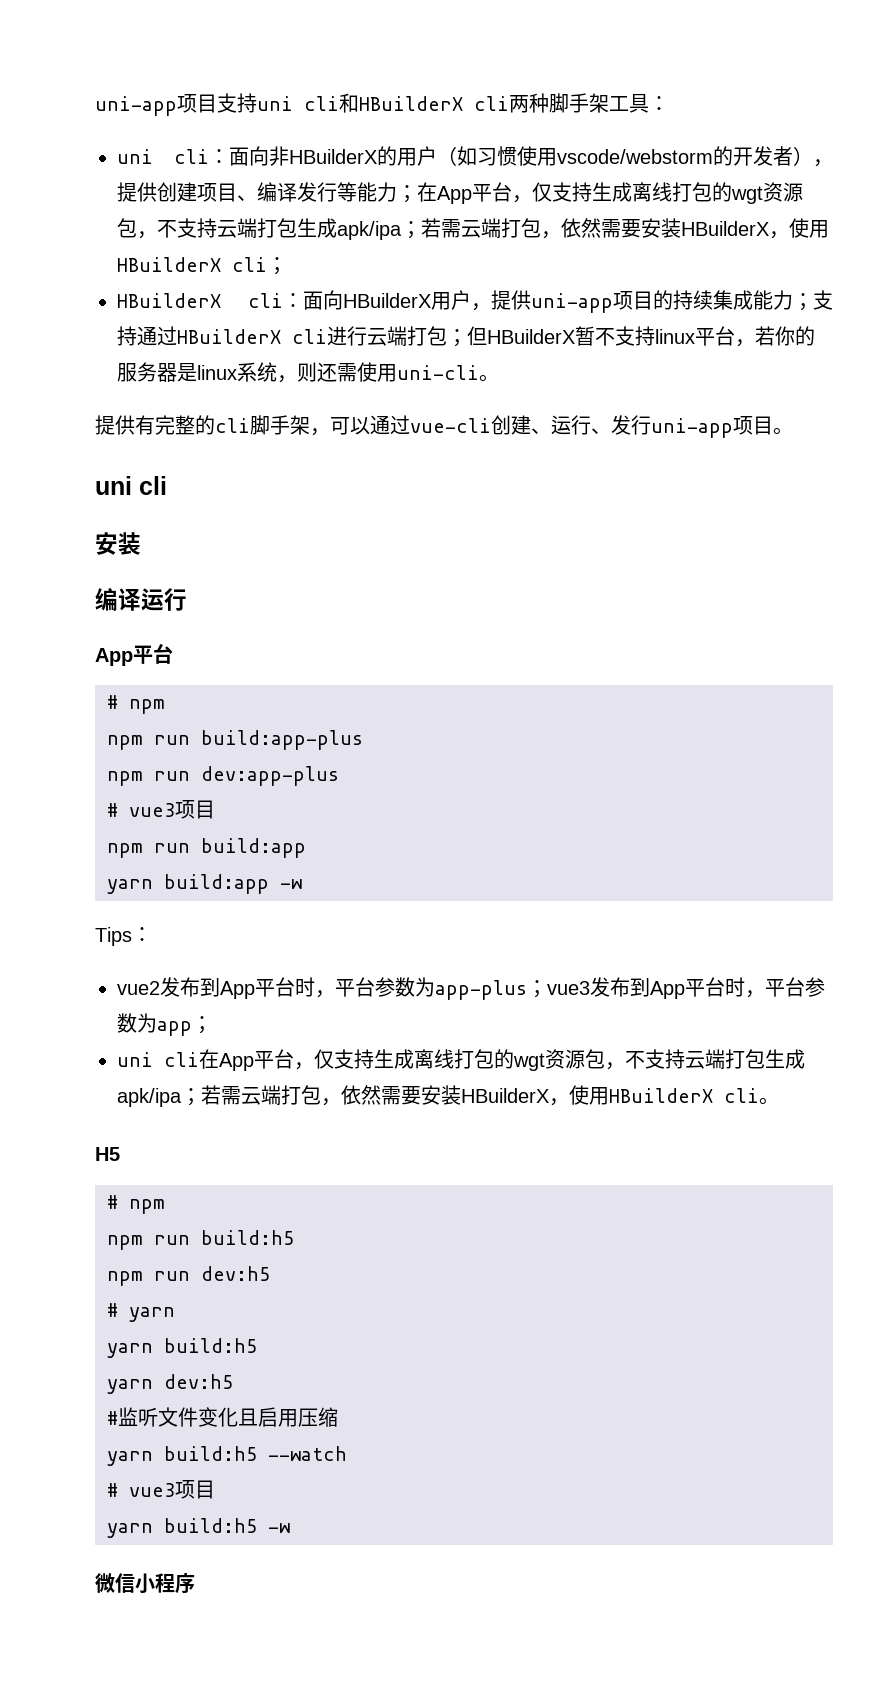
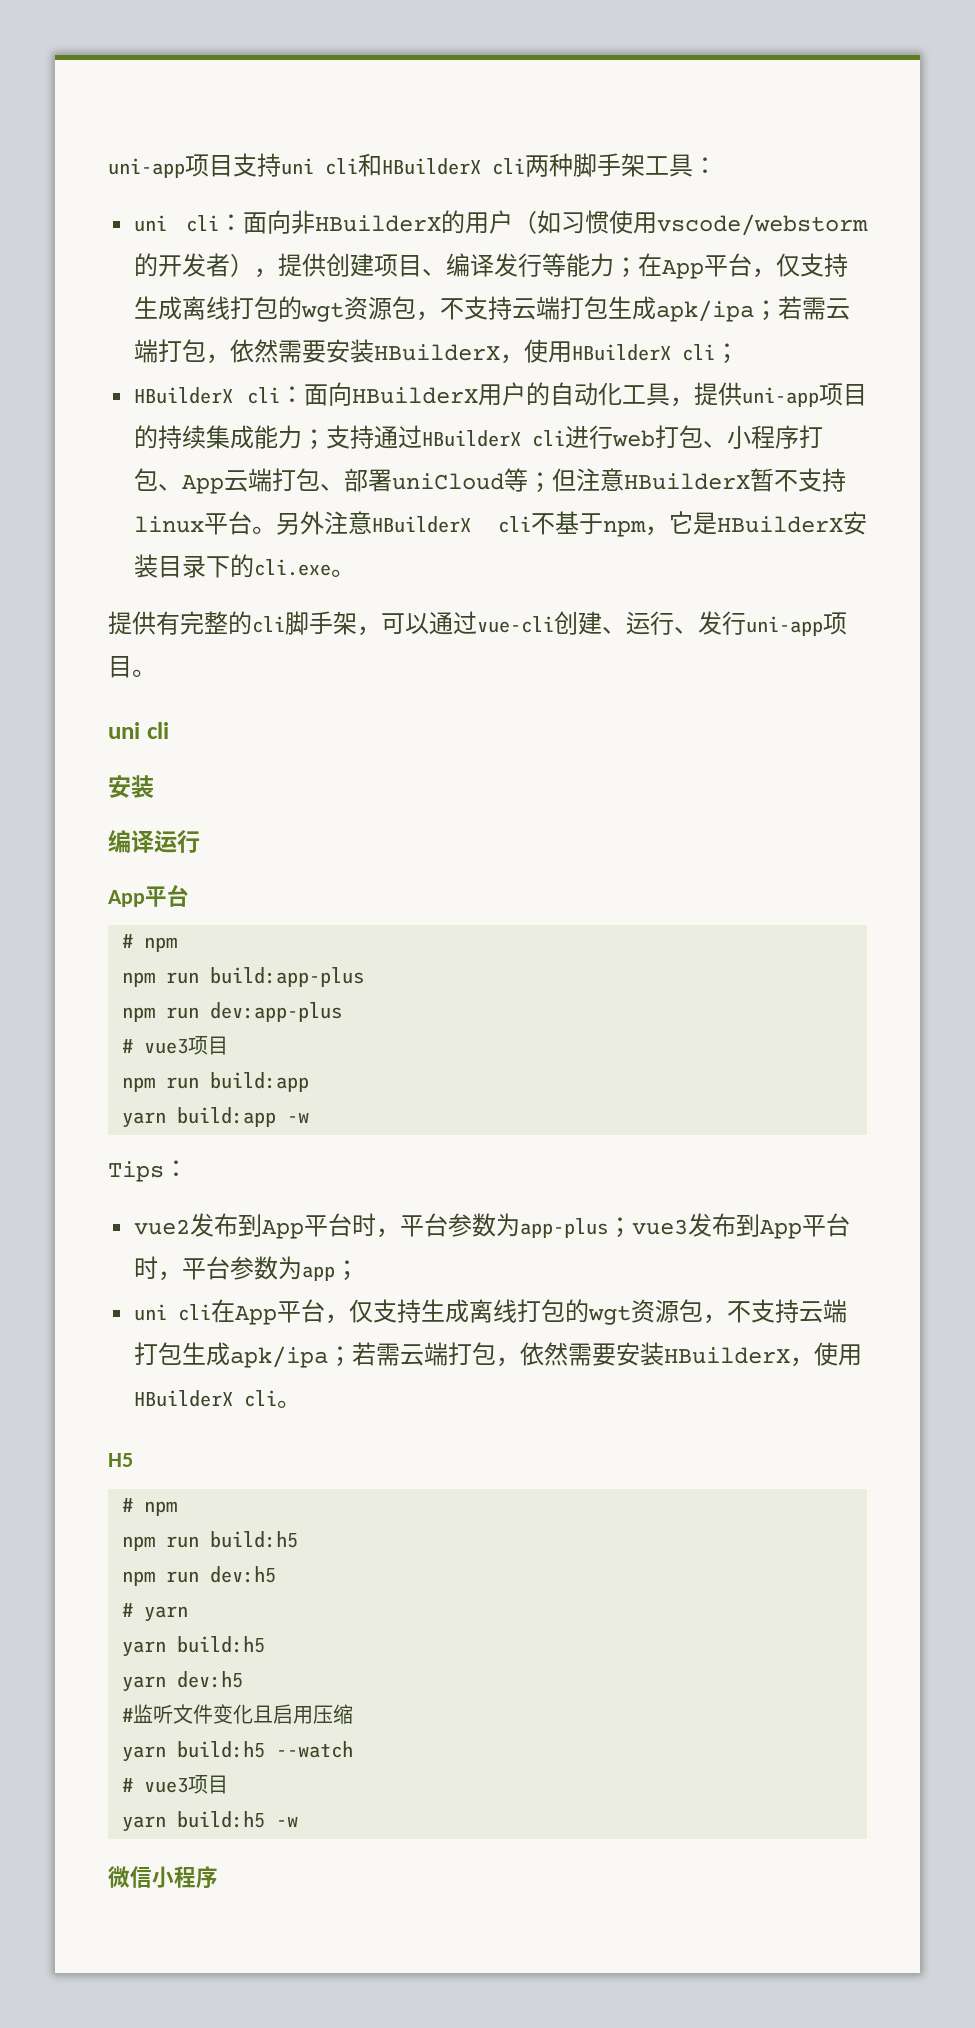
- HBuilderX cli：面向HBuilderX用户，提供uni-app项目的持续集成能力；支持通过HBuilderX cli进行云端打包；但HBuilderX暂不支持linux平台，若你的服务器是linux系统，则还需使用uni-cli。
+ HBuilderX cli：面向HBuilderX用户的自动化工具，提供uni-app项目的持续集成能力；支持通过HBuilderX cli进行web打包、小程序打包、App云端打包、部署uniCloud等；但注意HBuilderX暂不支持linux平台。另外注意HBuilderX cli不基于npm，它是HBuilderX安装目录下的cli.exe。

